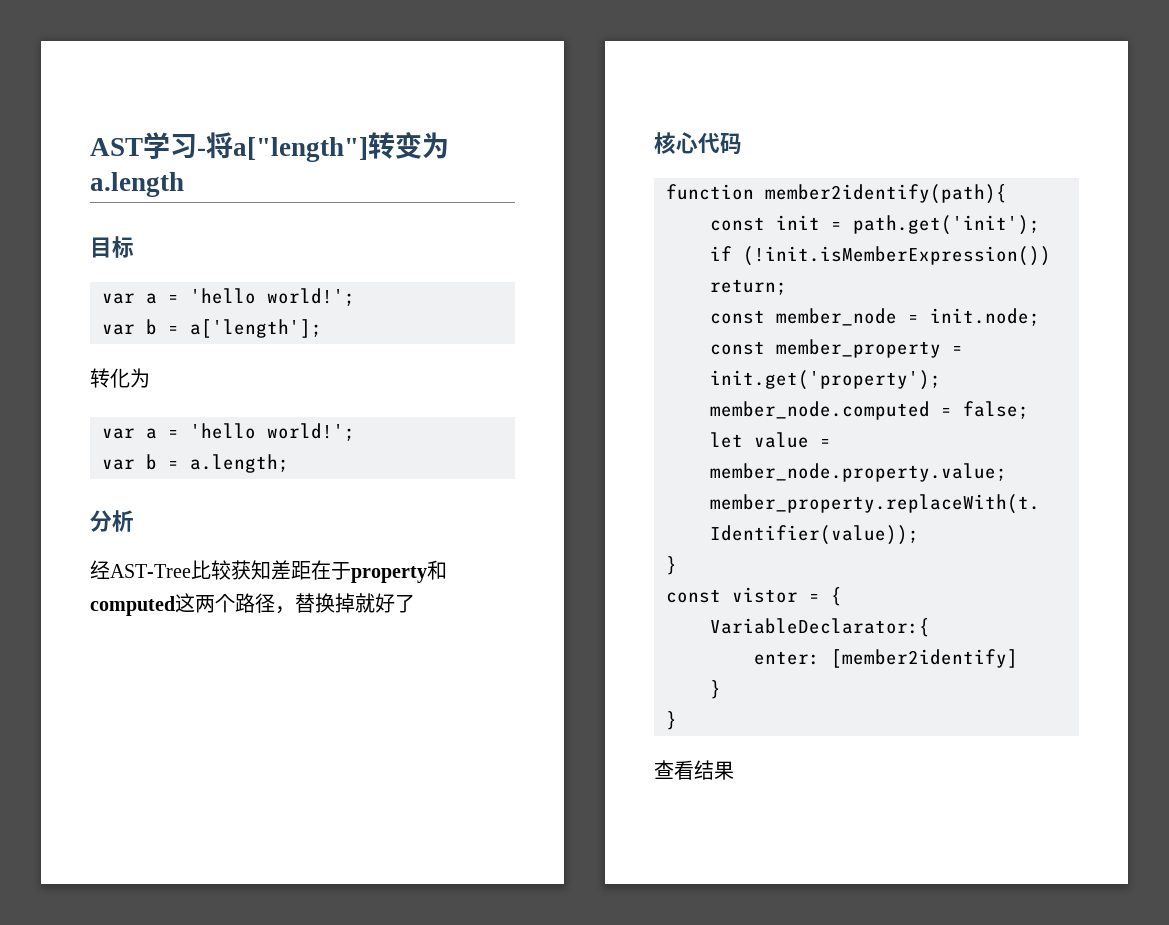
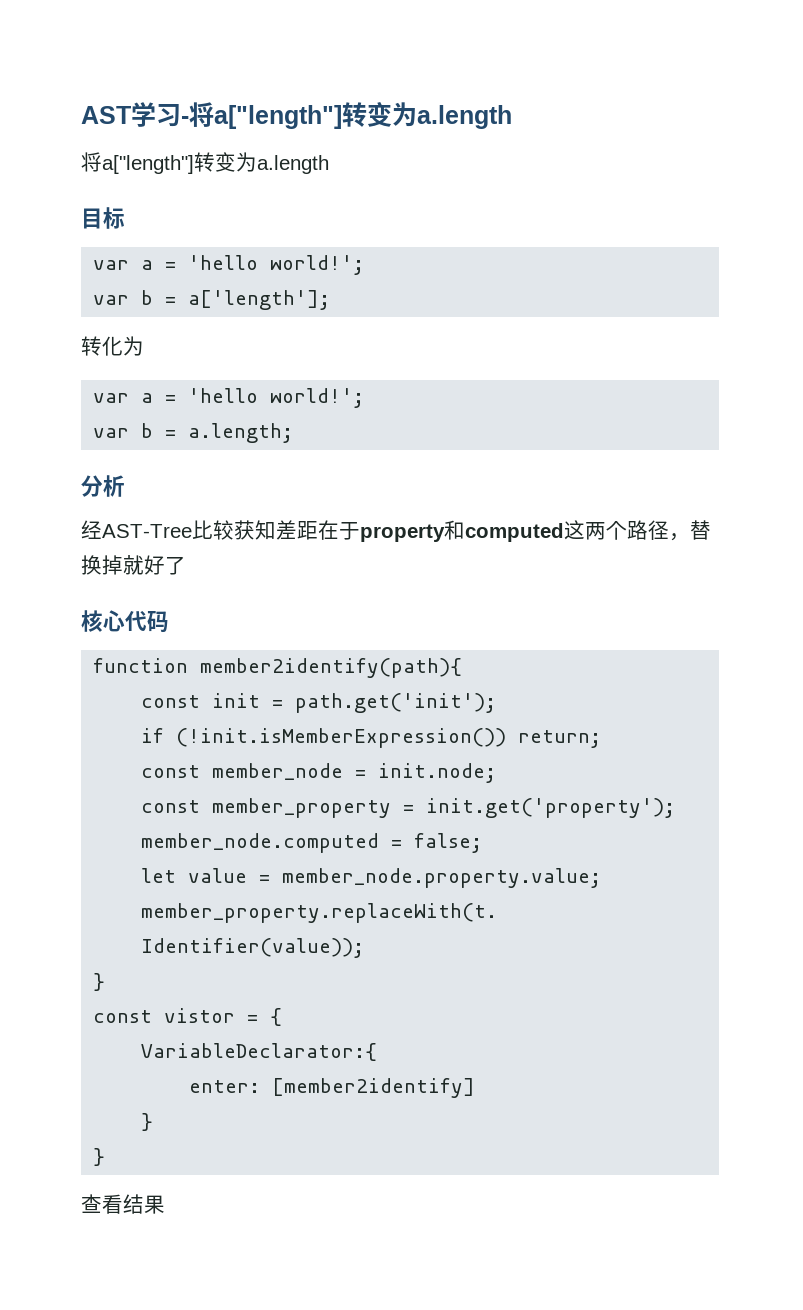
  AST学习-将a["length"]转变为a.length
+ 将a["length"]转变为a.length

